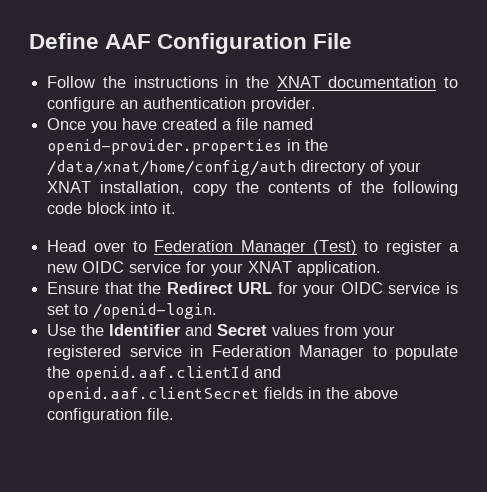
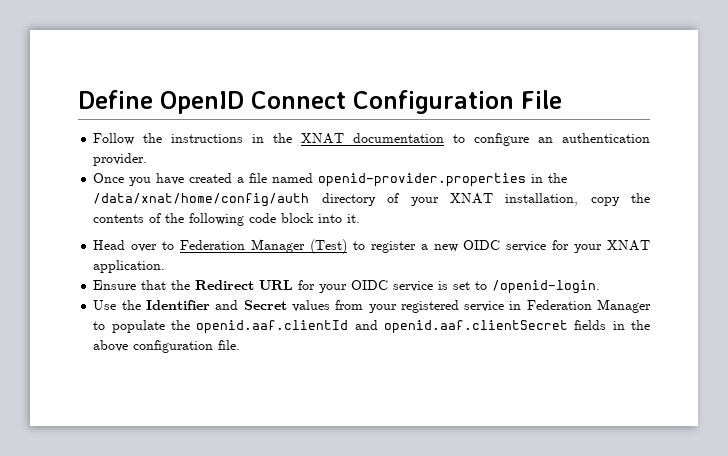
- Define AAF Configuration File
+ Define OpenID Connect Configuration File

